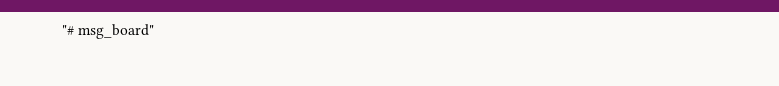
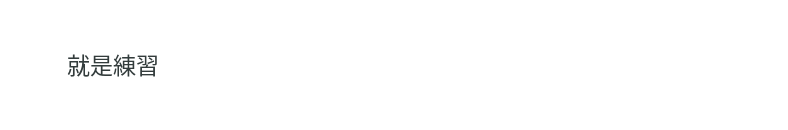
- "# msg_board"
+ 就是練習

